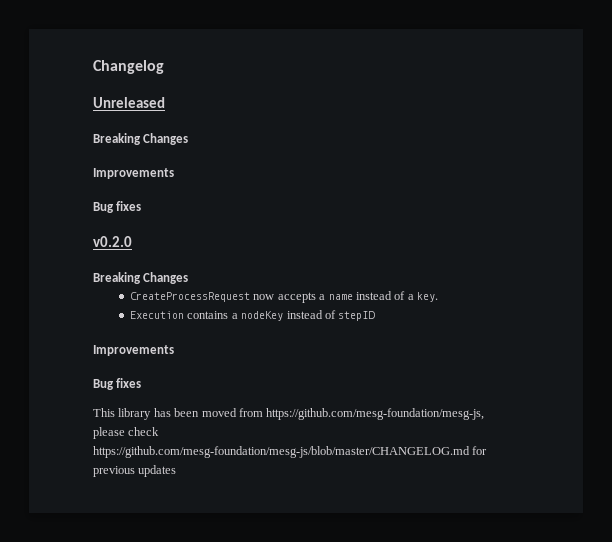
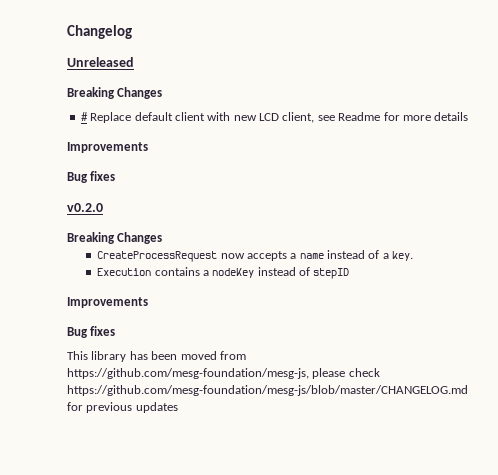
+ # Replace default client with new LCD client, see Readme for more details

